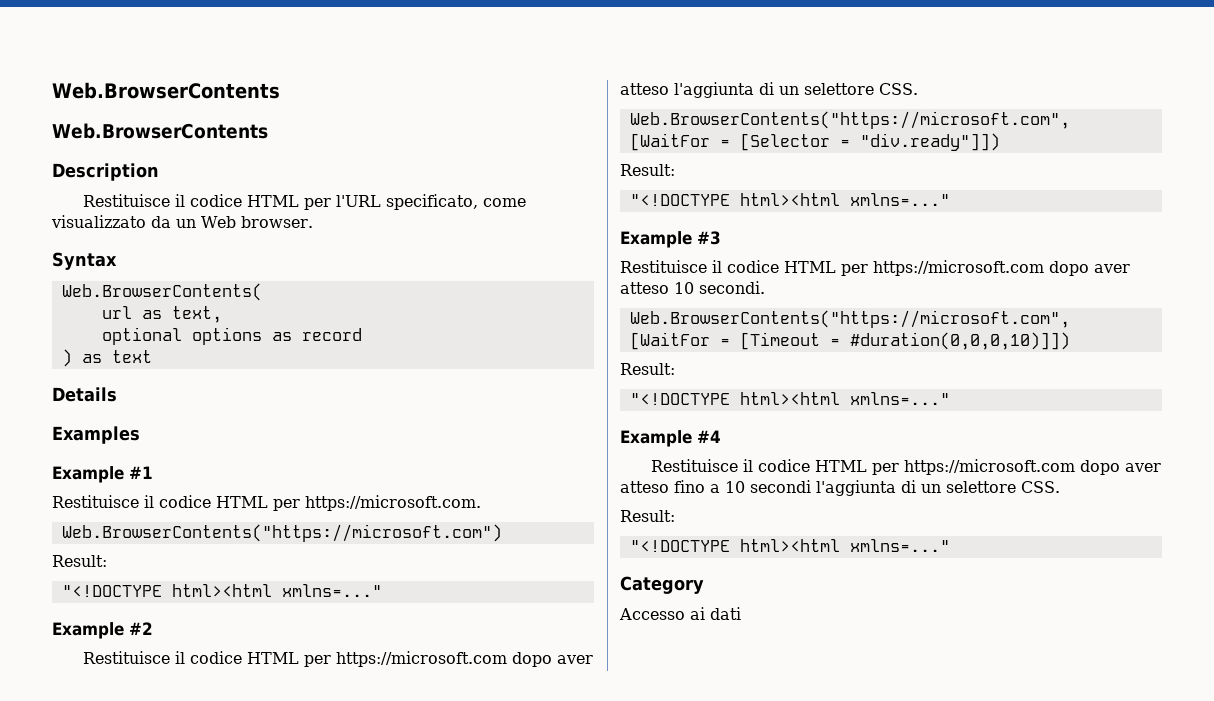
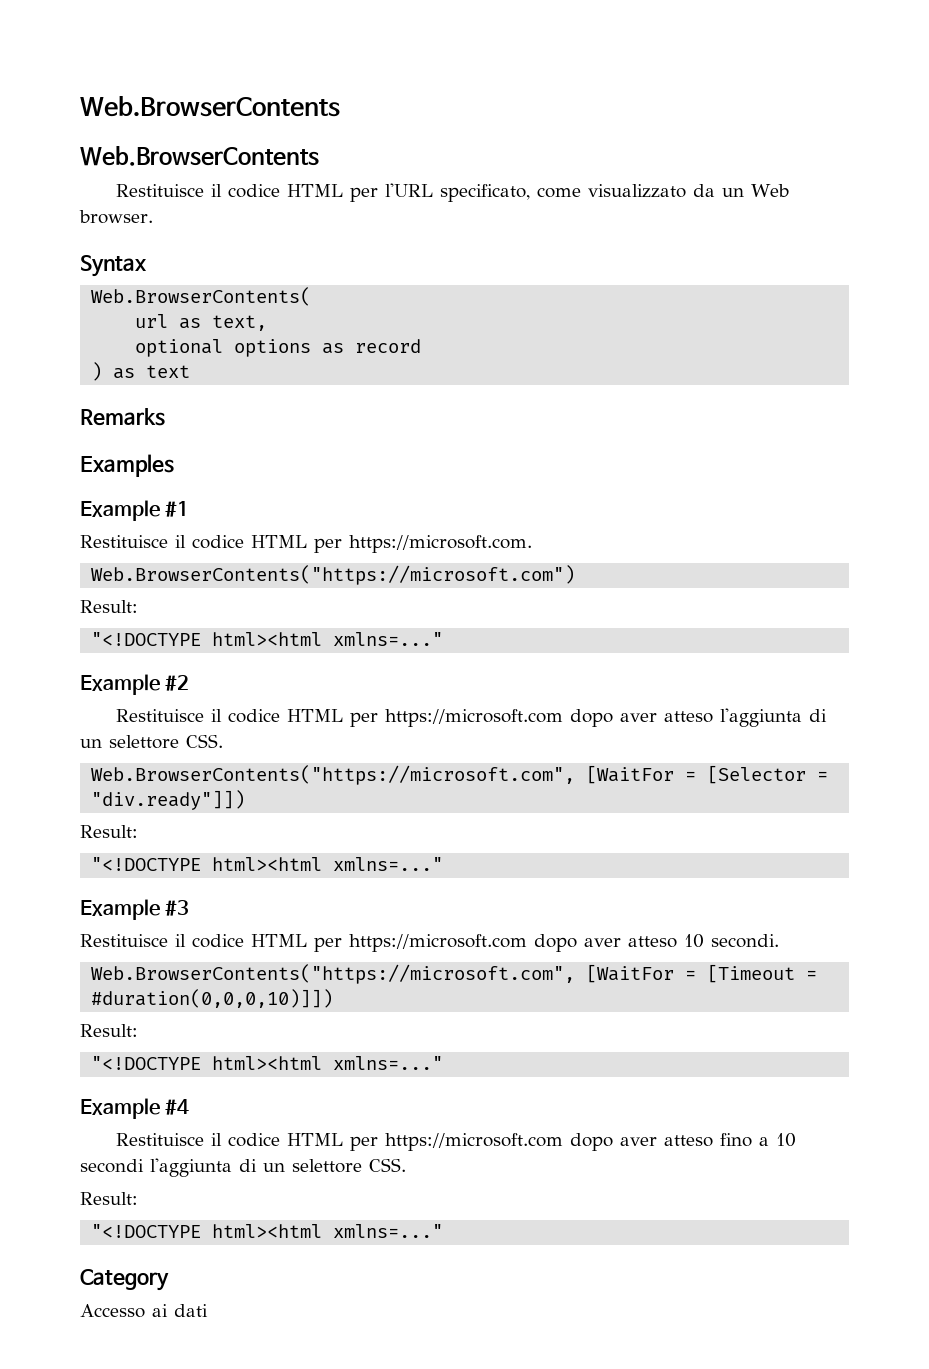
- Description
- Details
+ Remarks

